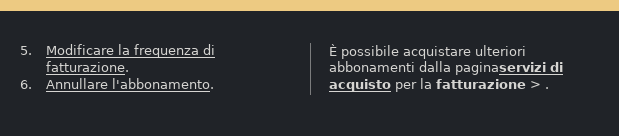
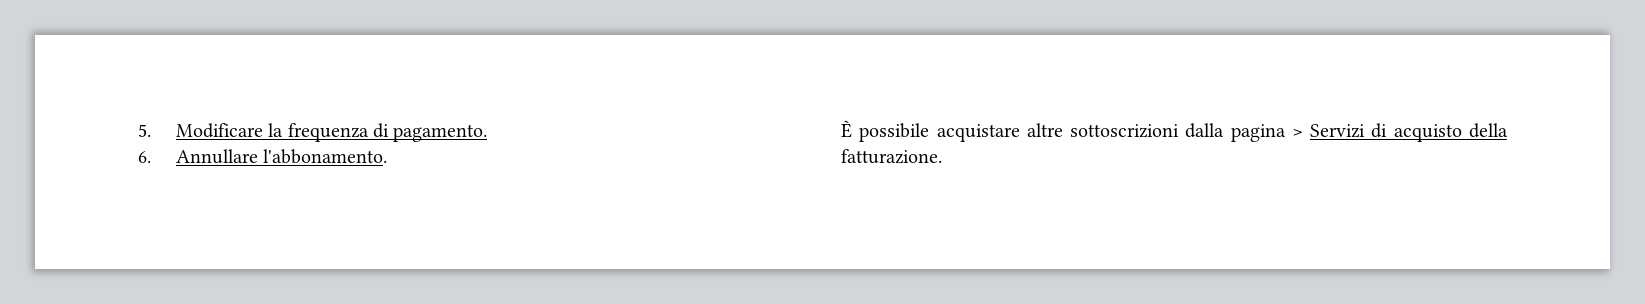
- 5. Modificare la frequenza di fatturazione.
+ 5. Modificare la frequenza di pagamento.
- È possibile acquistare ulteriori abbonamenti dalla paginaservizi di acquisto per la fatturazione > .
+ È possibile acquistare altre sottoscrizioni dalla pagina > Servizi di acquisto della fatturazione.

